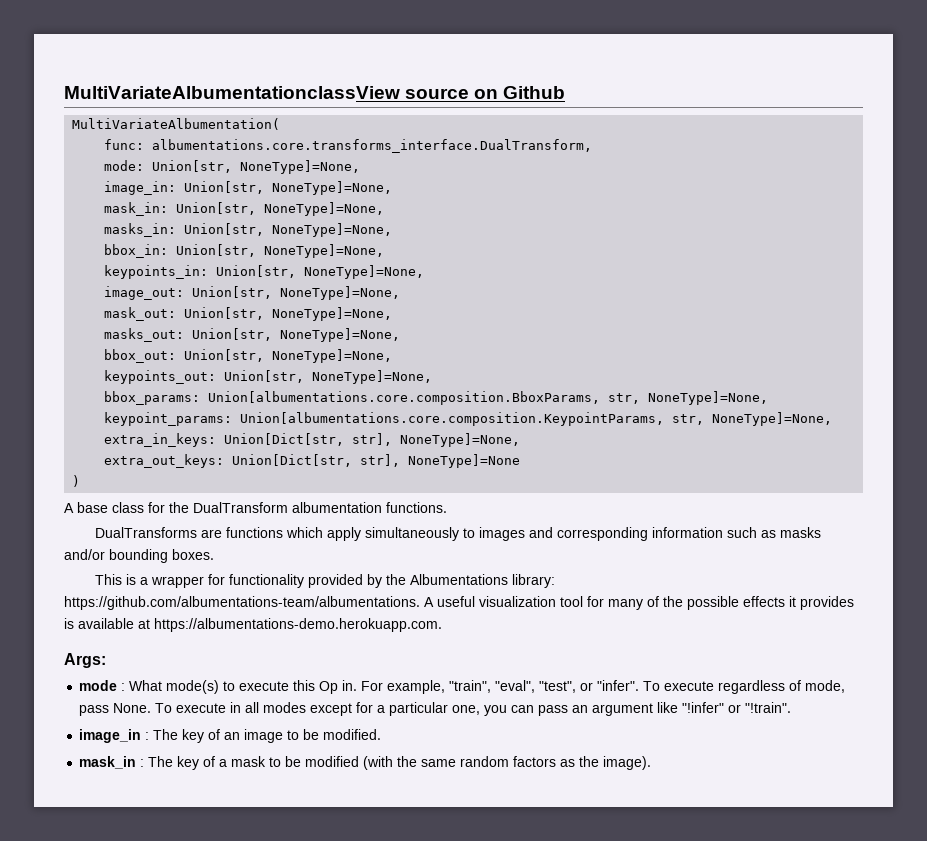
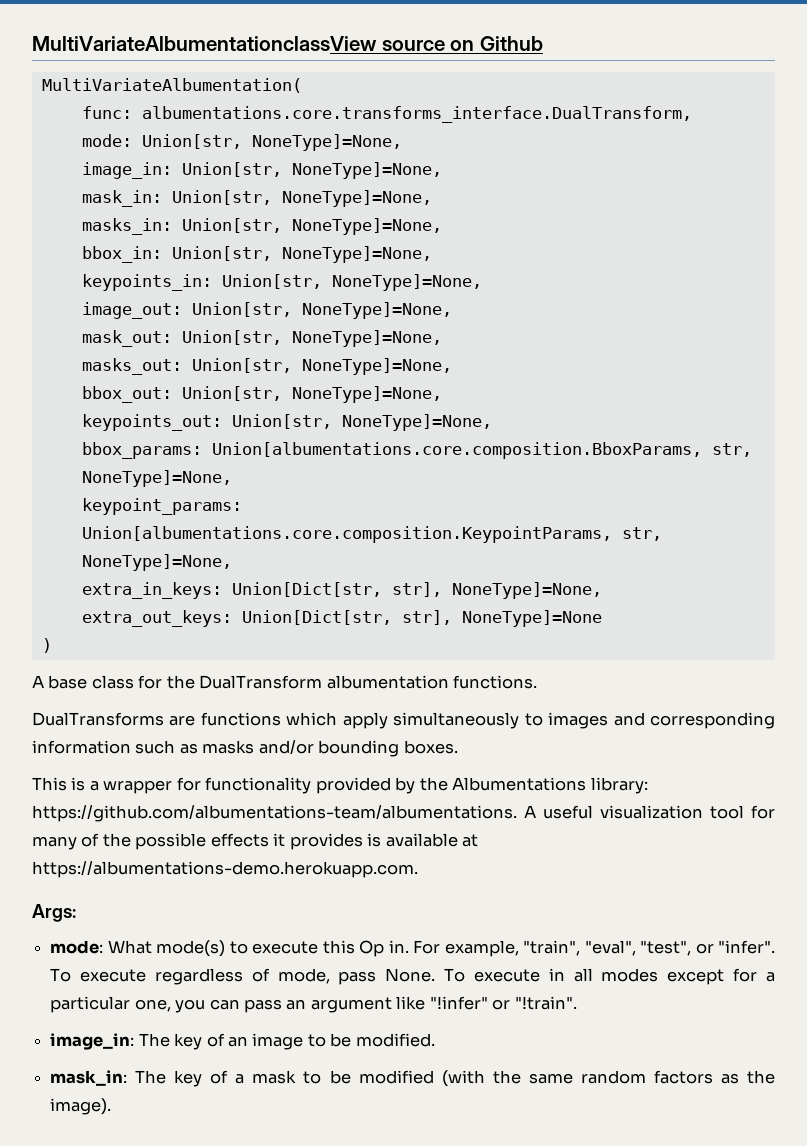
- mode : What mode(s) to execute this Op in.
+ mode: What mode(s) to execute this Op in.
- image_in : The key of an image to be modified.
+ image_in: The key of an image to be modified.
- mask_in : The key of a mask to be modified (with the same random factors as the image).
+ mask_in: The key of a mask to be modified (with the same random factors as the image).

